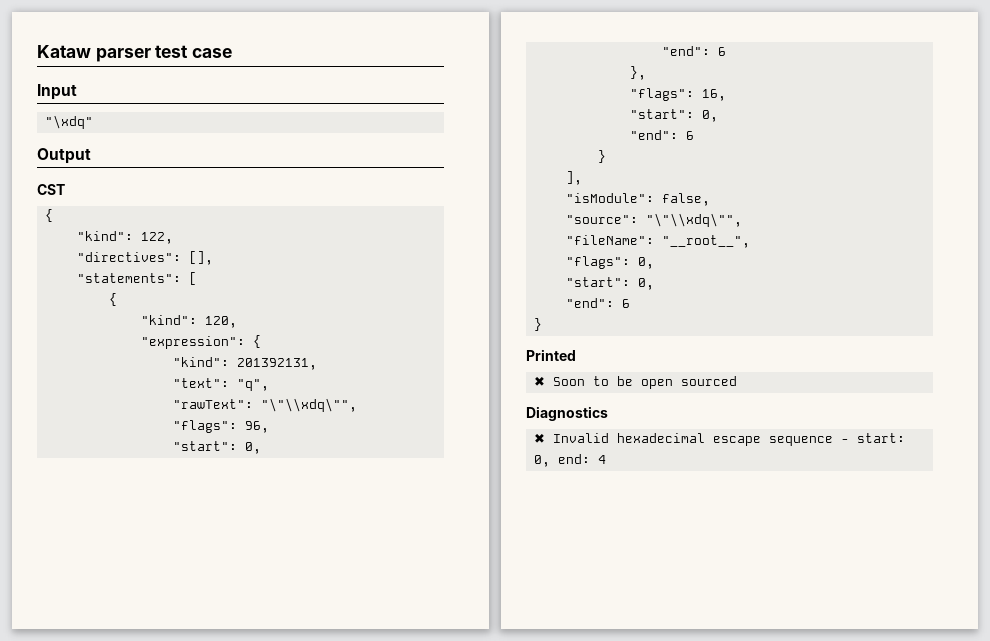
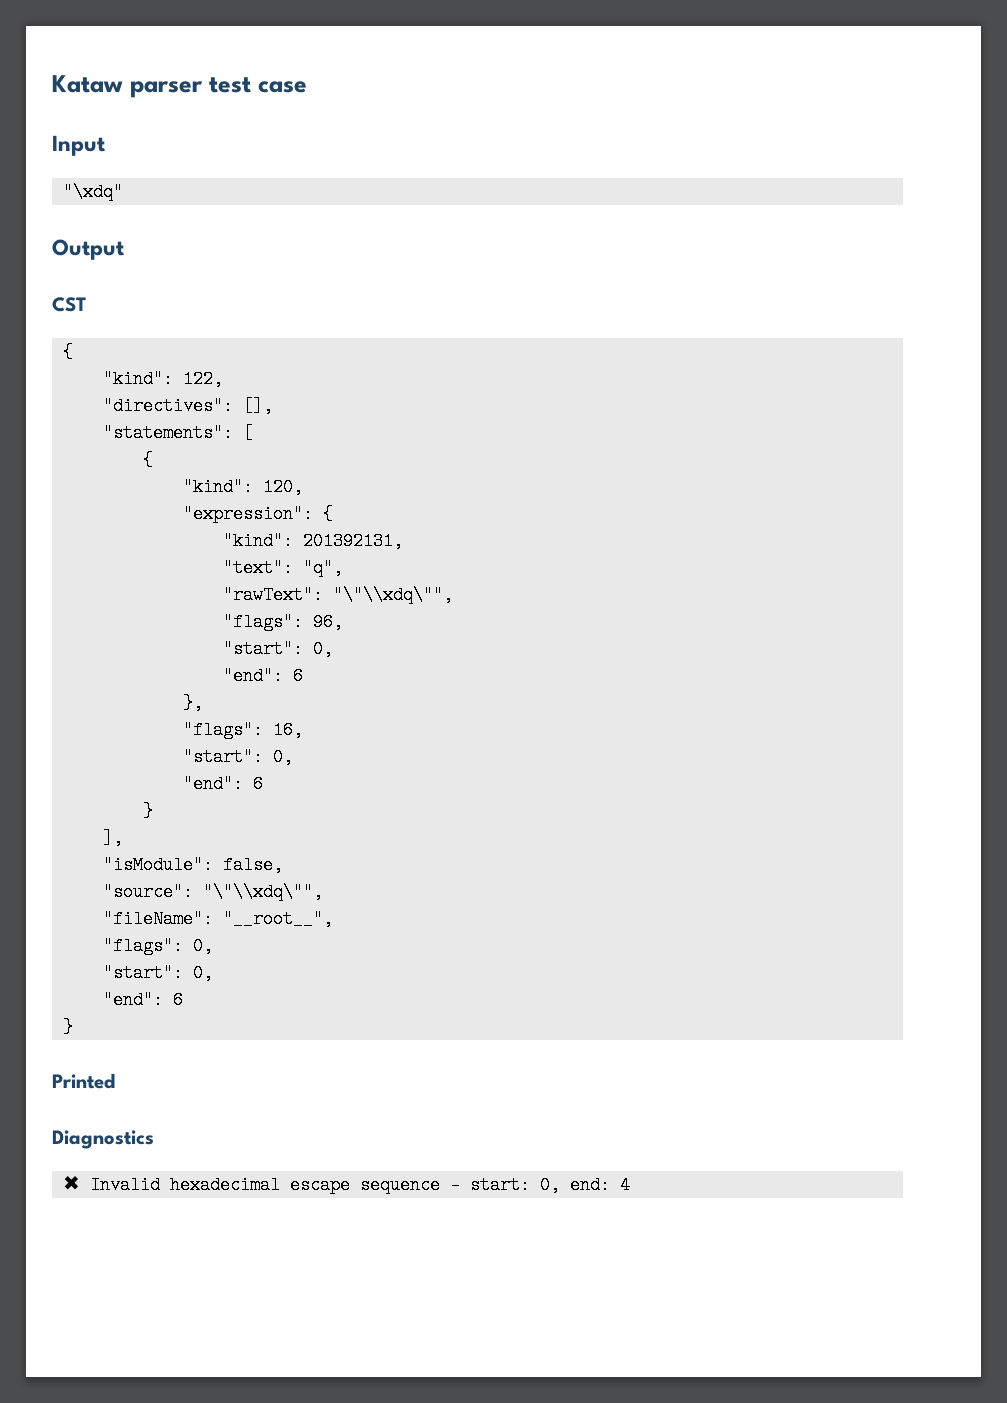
- ✖ Soon to be open sourced

